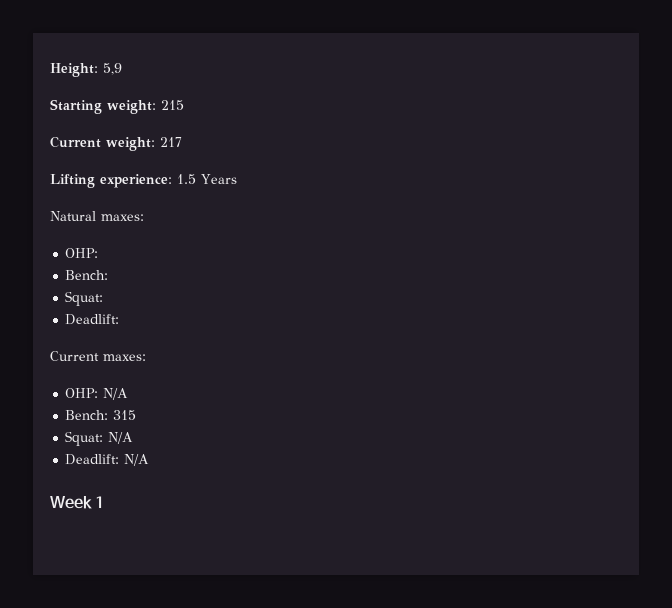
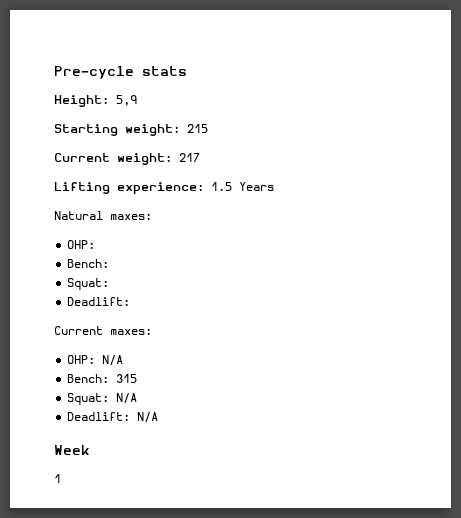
+ Pre-cycle stats
- Week 1
+ Week
+ 1

